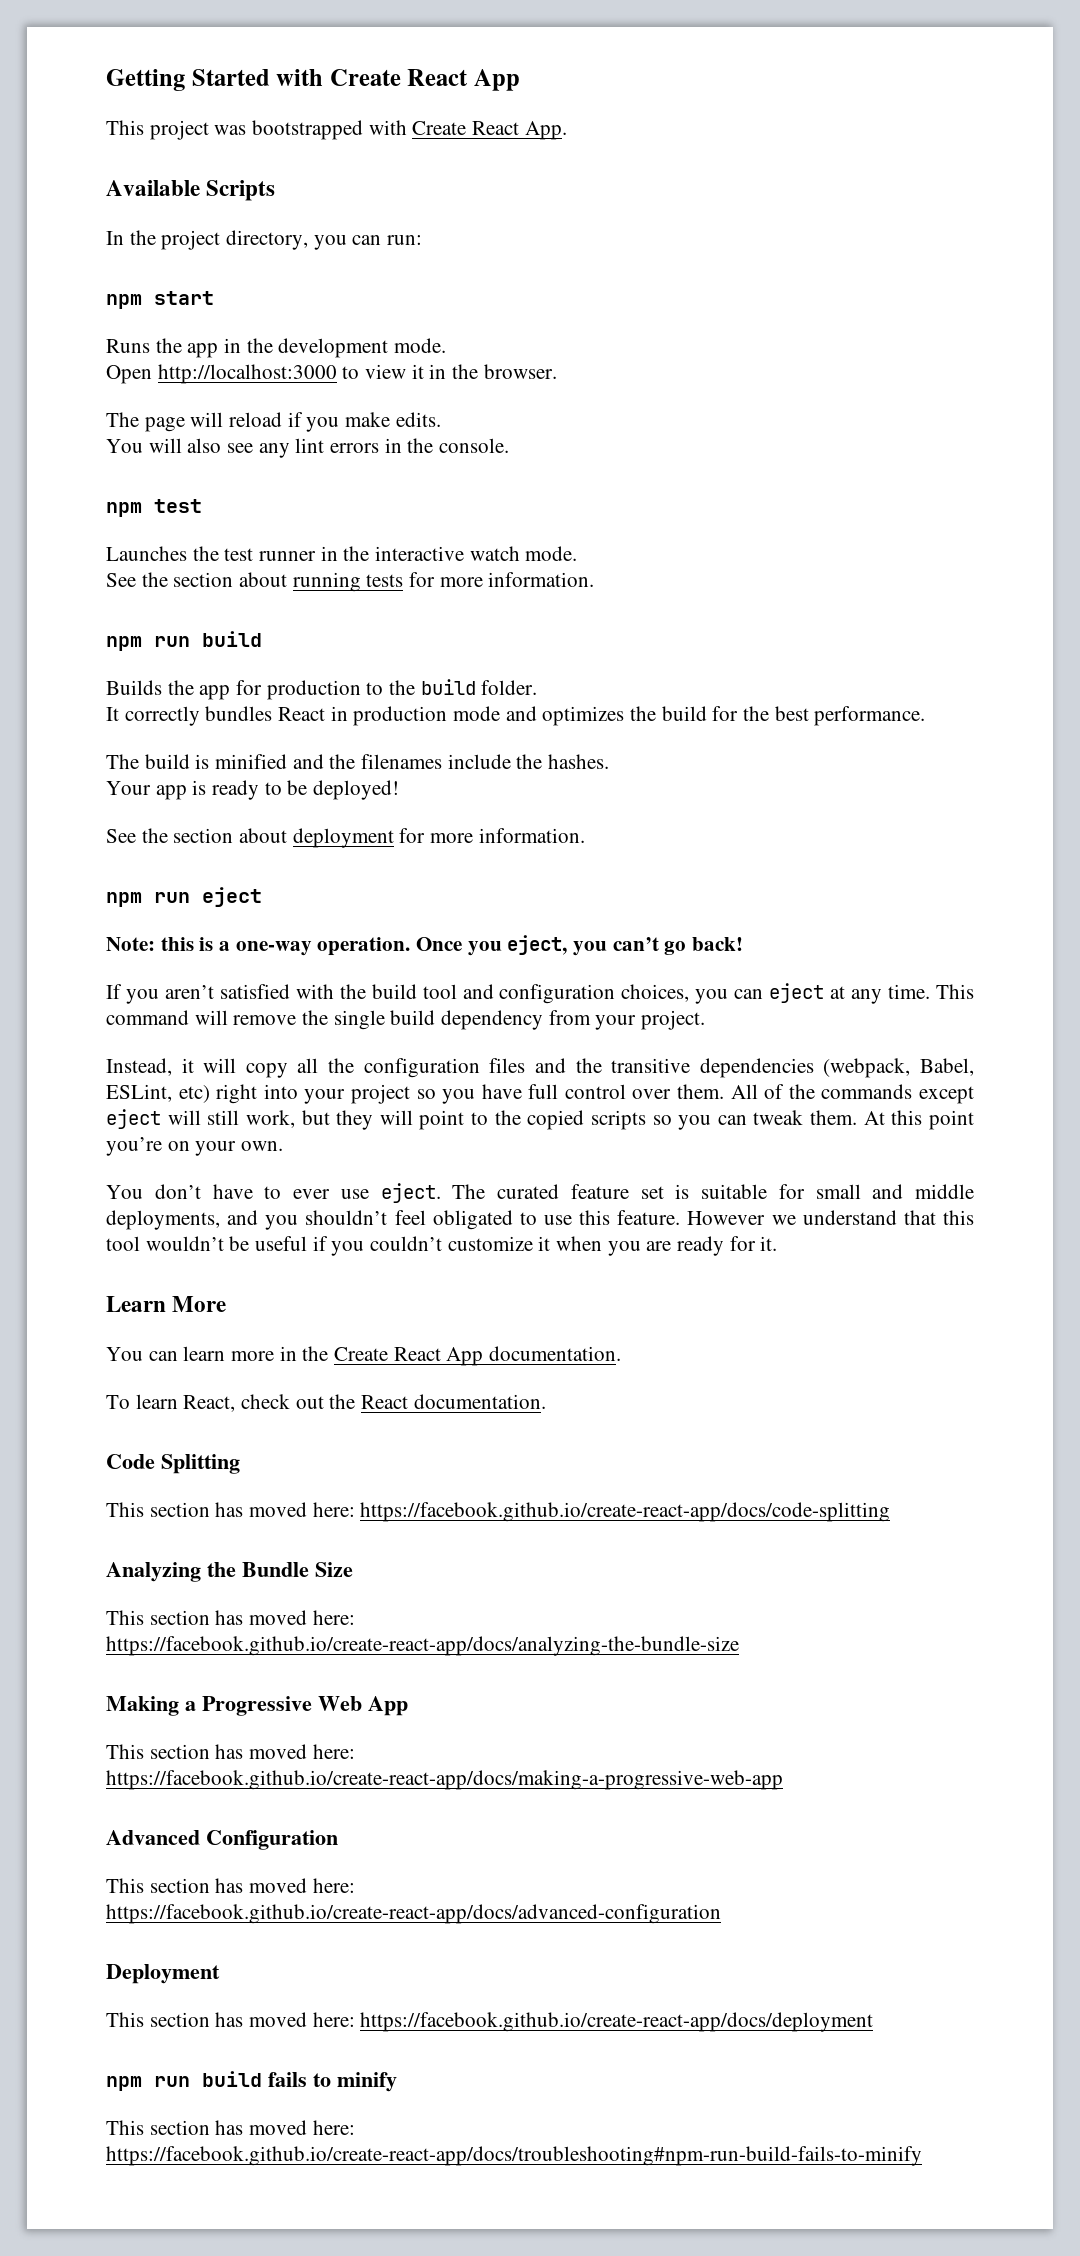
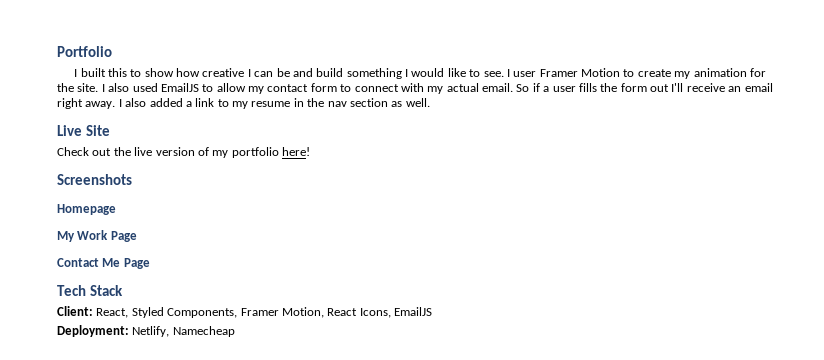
- Getting Started with Create React App
- This project was bootstrapped with Create React App.
- Available Scripts
- In the project directory, you can run:
- npm start
- Runs the app in the development mode.
- Open http://localhost:3000 to view it in the browser.
- The page will reload if you make edits.
- You will also see any lint errors in the console.
- npm test
- Launches the test runner in the interactive watch mode.
- See the section about running tests for more information.
- npm run build
- Builds the app for production to the build folder.
- It correctly bundles React in production mode and optimizes the build for the best performance.
- The build is minified and the filenames include the hashes.
- Your app is ready to be deployed!
- See the section about deployment for more information.
- npm run eject
- Note: this is a one-way operation. Once you eject, you can’t go back!
- If you aren’t satisfied with the build tool and configuration choices, you can eject at any time. This command will remove the single build dependency from your project.
- Instead, it will copy all the configuration files and the transitive dependencies (webpack, Babel, ESLint, etc) right into your project so you have full control over them. All of the commands except eject will still work, but they will point to the copied scripts so you can tweak them. At this point you’re on your own.
- You don’t have to ever use eject. The curated feature set is suitable for small and middle deployments, and you shouldn’t feel obligated to use this feature. However we understand that this tool wouldn’t be useful if you couldn’t customize it when you are ready for it.
- Learn More
- You can learn more in the Create React App documentation.
- To learn React, check out the React documentation.
- Code Splitting
- This section has moved here: https://facebook.github.io/create-react-app/docs/code-splitting
- Analyzing the Bundle Size
- This section has moved here: https://facebook.github.io/create-react-app/docs/analyzing-the-bundle-size
- Making a Progressive Web App
- This section has moved here: https://facebook.github.io/create-react-app/docs/making-a-progressive-web-app
- Advanced Configuration
- This section has moved here: https://facebook.github.io/create-react-app/docs/advanced-configuration
- Deployment
- This section has moved here: https://facebook.github.io/create-react-app/docs/deployment
- npm run build fails to minify
- This section has moved here: https://facebook.github.io/create-react-app/docs/troubleshooting#npm-run-build-fails-to-minify
+ Portfolio
+ I built this to show how creative I can be and build something I would like to see. I user Framer Motion to create my animation for the site. I also used EmailJS to allow my contact form to connect with my actual email. So if a user fills the form out I'll receive an email right away. I also added a link to my resume in the nav section as well.
+ Live Site
+ Check out the live version of my portfolio here!
+ Screenshots
+ Homepage
+ My Work Page
+ Contact Me Page
+ Tech Stack
+ Client: React, Styled Components, Framer Motion, React Icons, EmailJS
+ Deployment: Netlify, Namecheap

